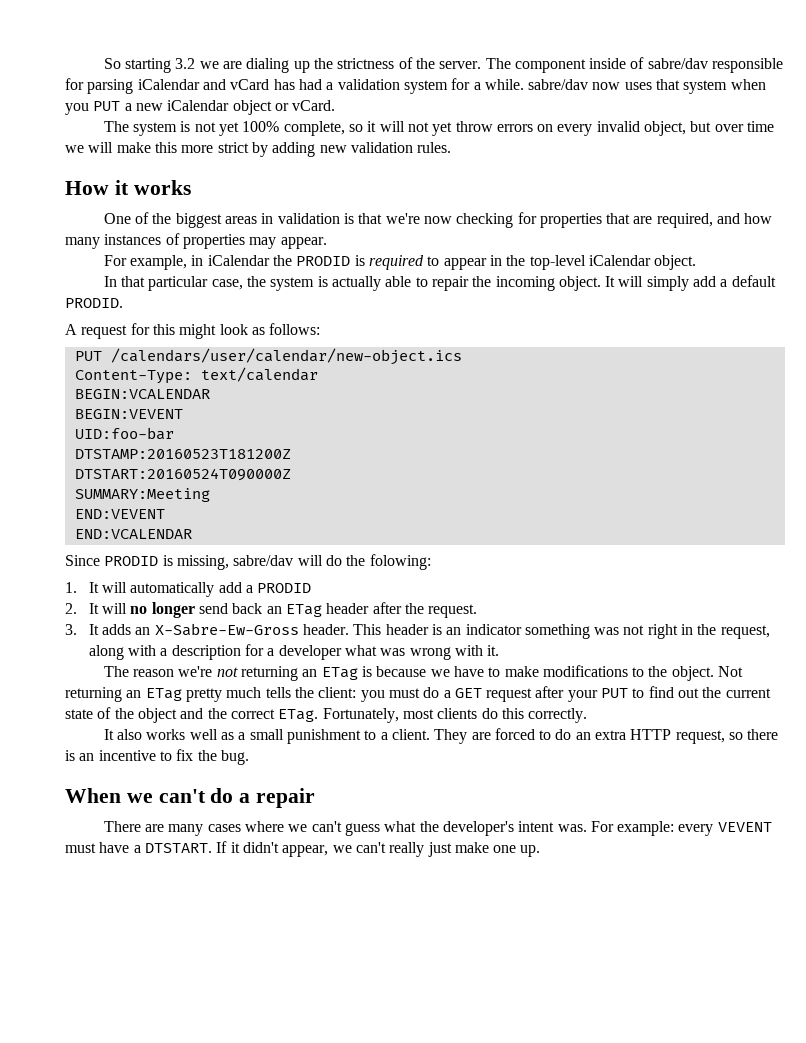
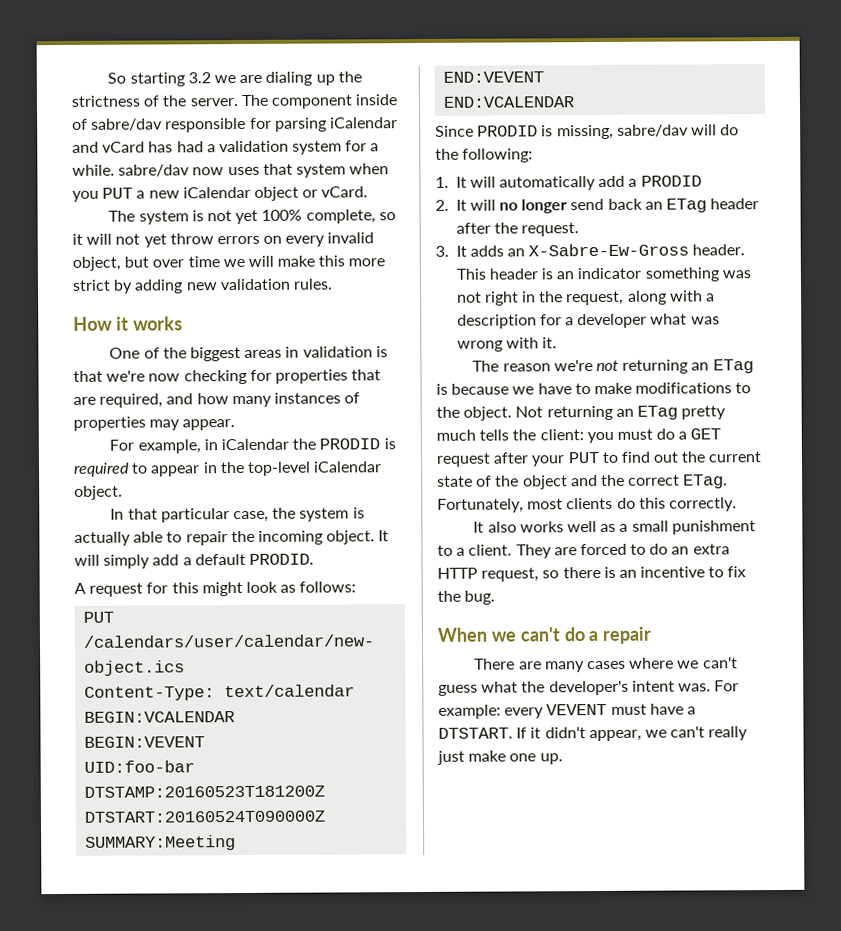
- Since PRODID is missing, sabre/dav will do the folowing:
+ Since PRODID is missing, sabre/dav will do the following:

